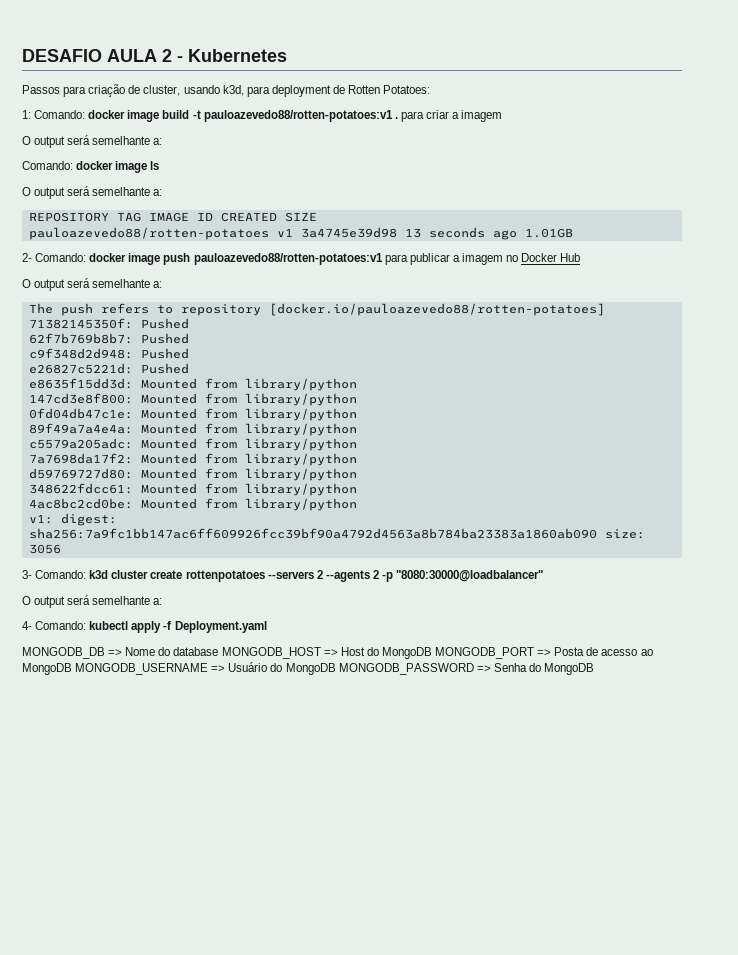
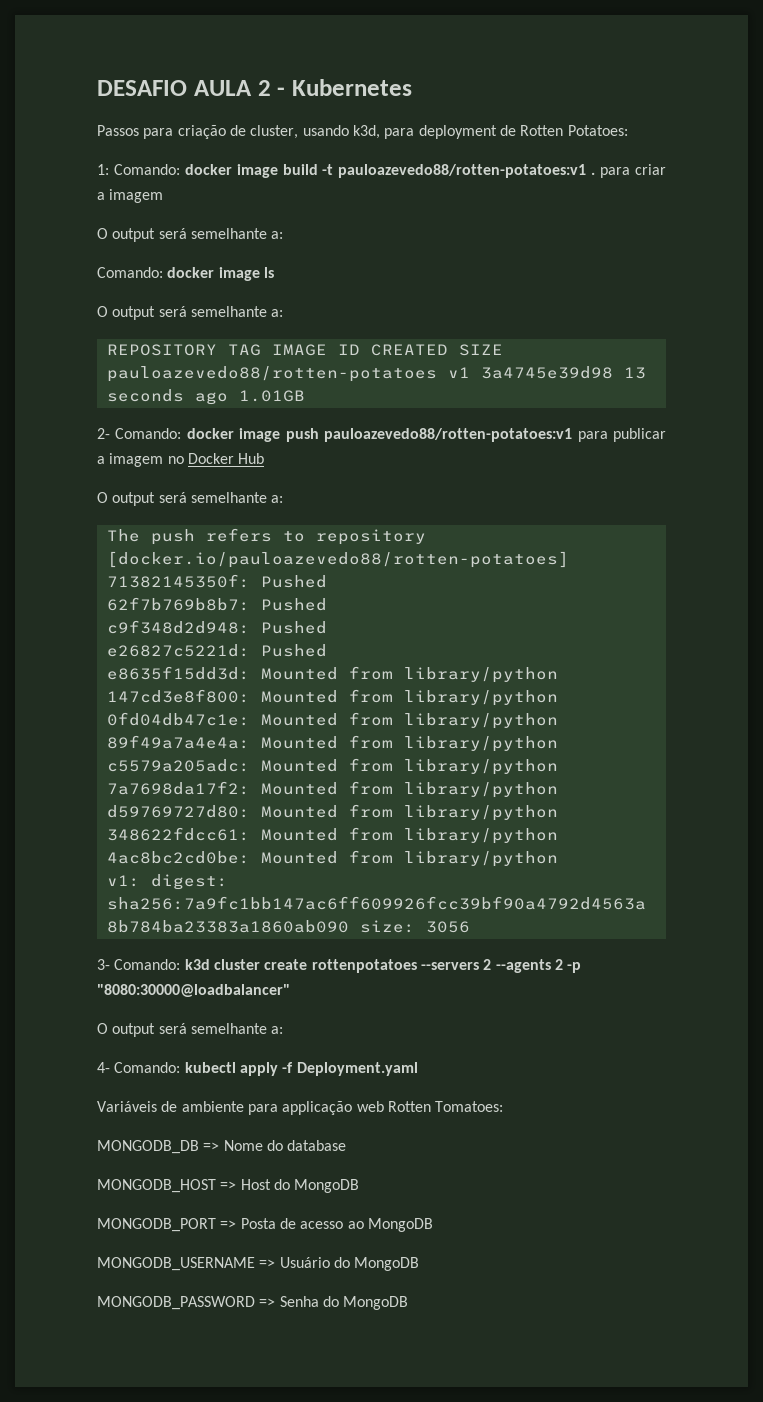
+ Variáveis de ambiente para applicação web Rotten Tomatoes:
- MONGODB_DB => Nome do database MONGODB_HOST => Host do MongoDB MONGODB_PORT => Posta de acesso ao MongoDB MONGODB_USERNAME => Usuário do MongoDB MONGODB_PASSWORD => Senha do MongoDB
+ MONGODB_DB => Nome do database
+ MONGODB_HOST => Host do MongoDB
+ MONGODB_PORT => Posta de acesso ao MongoDB
+ MONGODB_USERNAME => Usuário do MongoDB
+ MONGODB_PASSWORD => Senha do MongoDB

